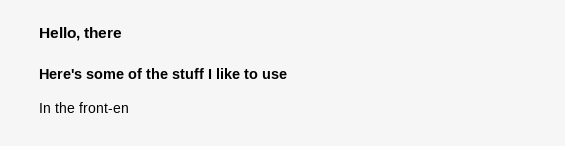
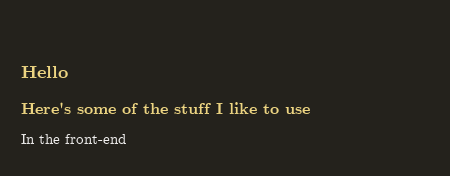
- Hello, there
+ Hello
- In the front-en
+ In the front-end

